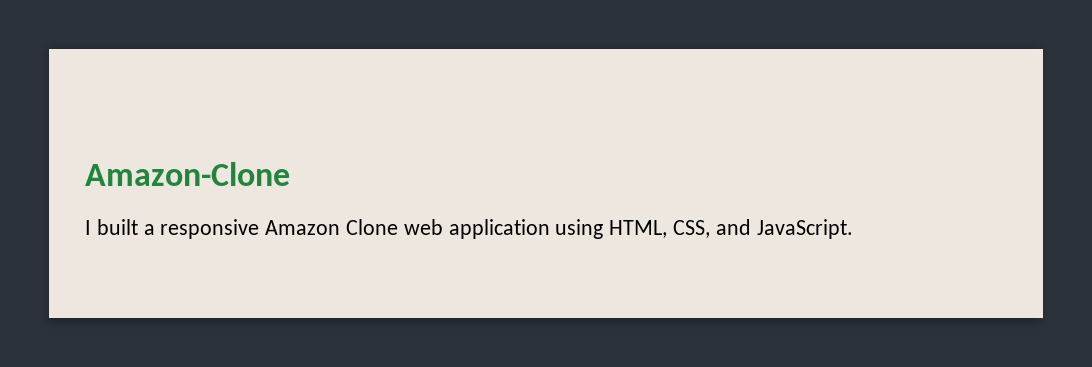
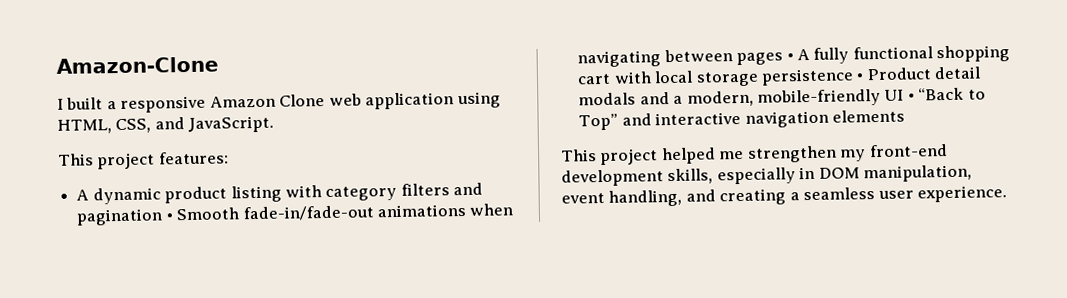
+ This project features:
+ A dynamic product listing with category filters and pagination • Smooth fade-in/fade-out animations when navigating between pages • A fully functional shopping cart with local storage persistence • Product detail modals and a modern, mobile-friendly UI • “Back to Top” and interactive navigation elements
+ This project helped me strengthen my front-end development skills, especially in DOM manipulation, event handling, and creating a seamless user experience.

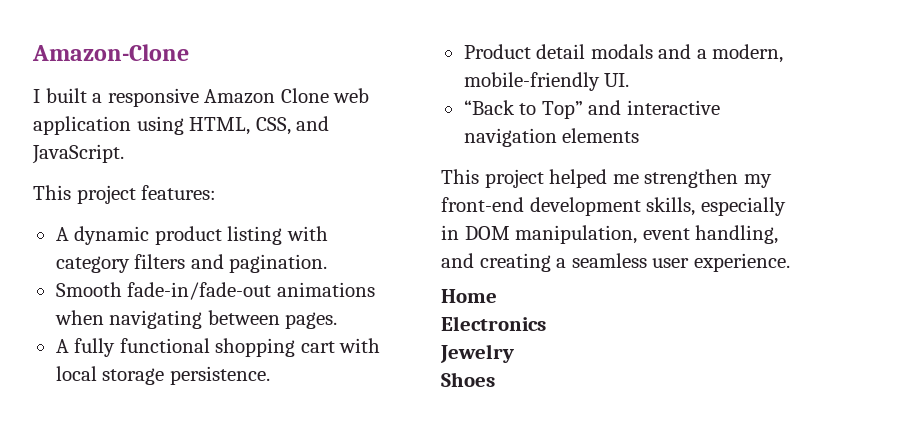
- A dynamic product listing with category filters and pagination • Smooth fade-in/fade-out animations when navigating between pages • A fully functional shopping cart with local storage persistence • Product detail modals and a modern, mobile-friendly UI • “Back to Top” and interactive navigation elements
+ A dynamic product listing with category filters and pagination.
+ Smooth fade-in/fade-out animations when navigating between pages.
+ A fully functional shopping cart with local storage persistence.
+ Product detail modals and a modern, mobile-friendly UI.
+ “Back to Top” and interactive navigation elements
+ Home
+ Electronics
+ Jewelry
+ Shoes

